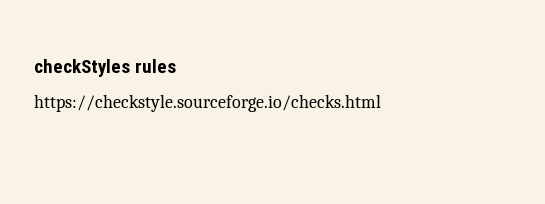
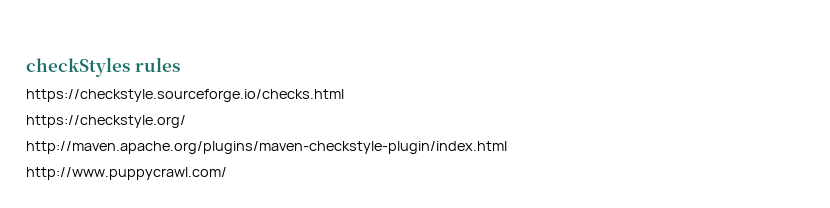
+ https://checkstyle.org/
+ http://maven.apache.org/plugins/maven-checkstyle-plugin/index.html
+ http://www.puppycrawl.com/

